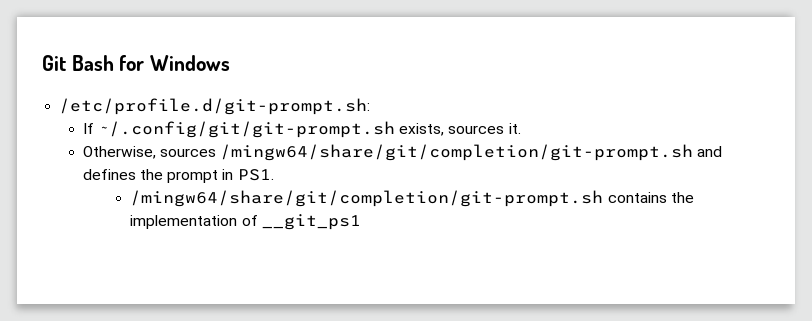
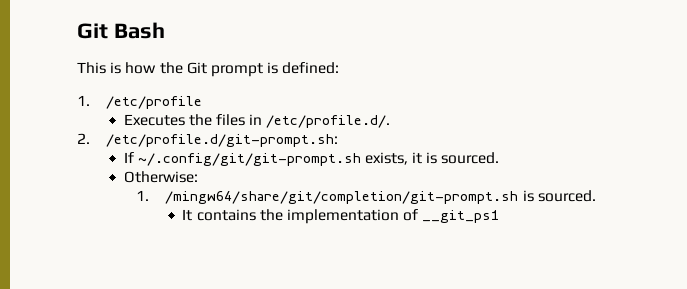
- Git Bash for Windows
- /etc/profile.d/git-prompt.sh:
- If ~/.config/git/git-prompt.sh exists, sources it.
- Otherwise, sources /mingw64/share/git/completion/git-prompt.sh and defines the prompt in PS1.
- /mingw64/share/git/completion/git-prompt.sh contains the implementation of __git_ps1
+ Git Bash
+ This is how the Git prompt is defined:
+ 1. /etc/profile
+ Executes the files in /etc/profile.d/.
+ 2. /etc/profile.d/git-prompt.sh:
+ If ~/.config/git/git-prompt.sh exists, it is sourced.
+ Otherwise:
+ 1. /mingw64/share/git/completion/git-prompt.sh is sourced.
+ It contains the implementation of __git_ps1

